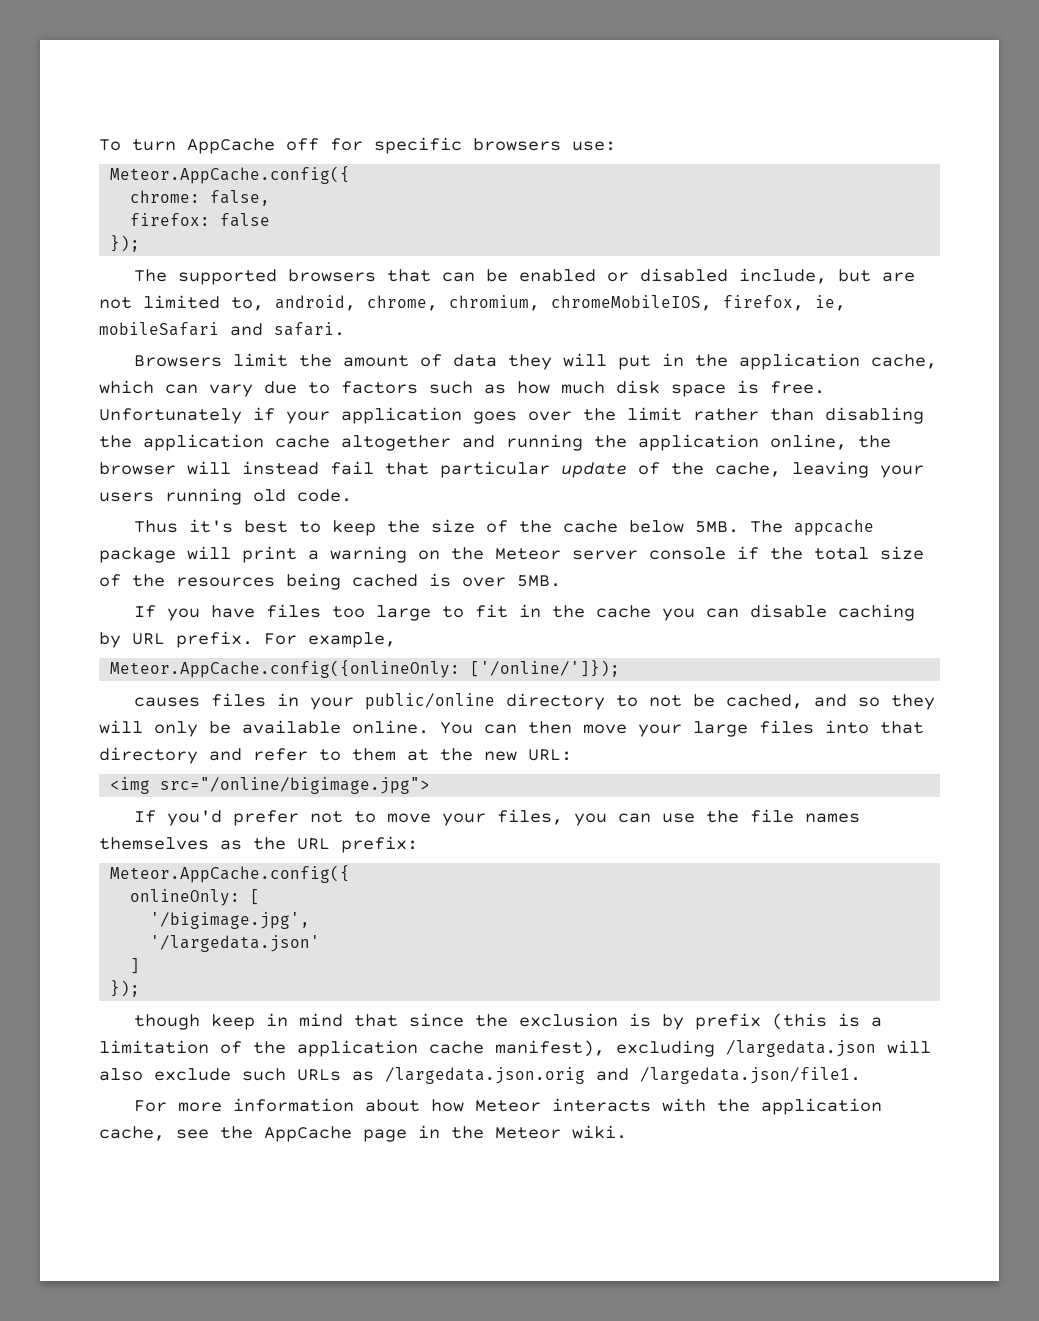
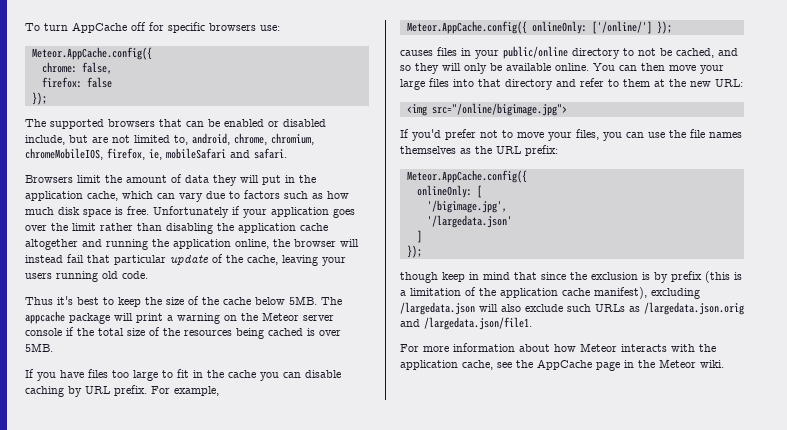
- Meteor.AppCache.config({onlineOnly: ['/online/']});
+ Meteor.AppCache.config({ onlineOnly: ['/online/'] });

